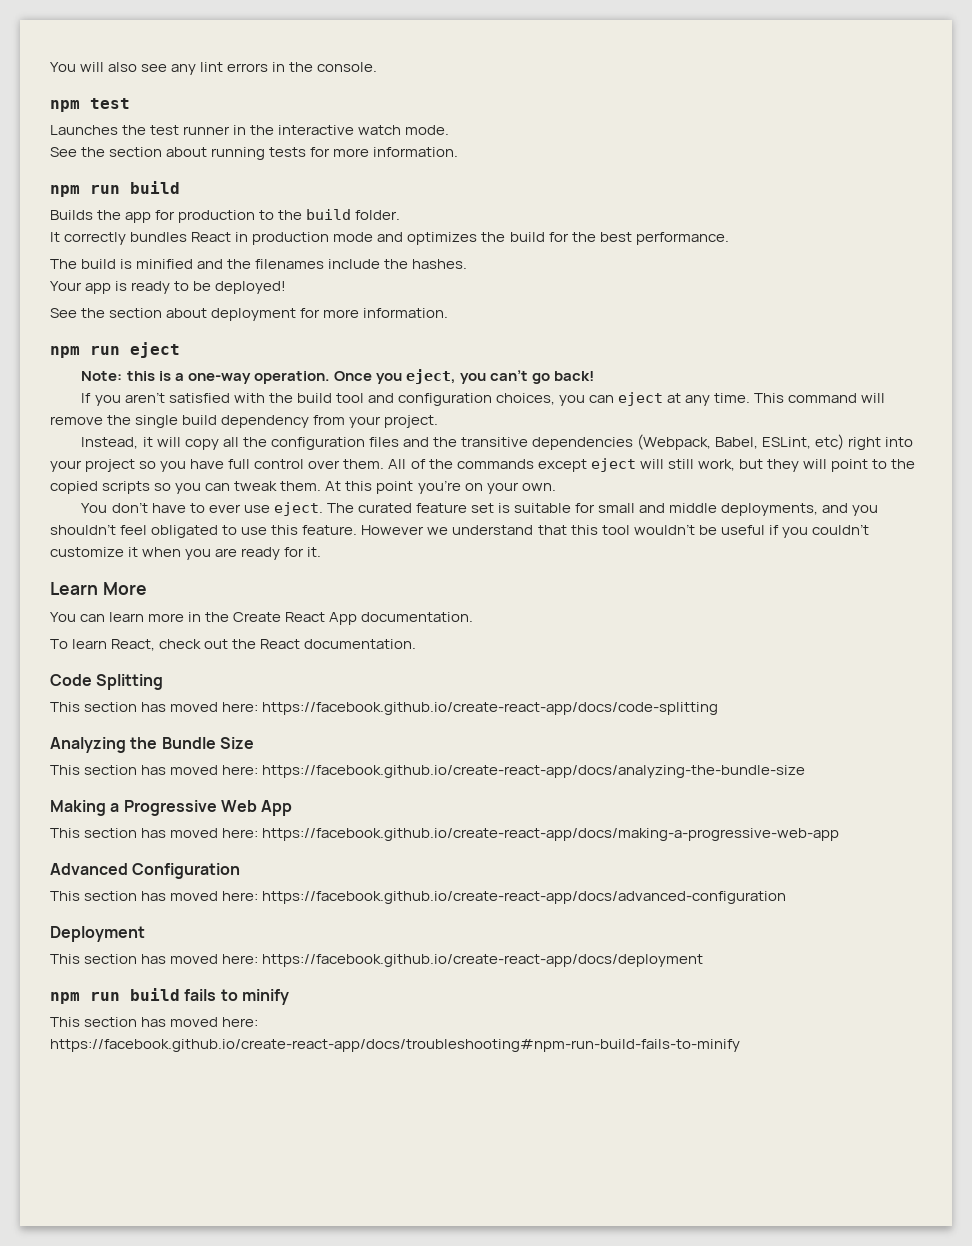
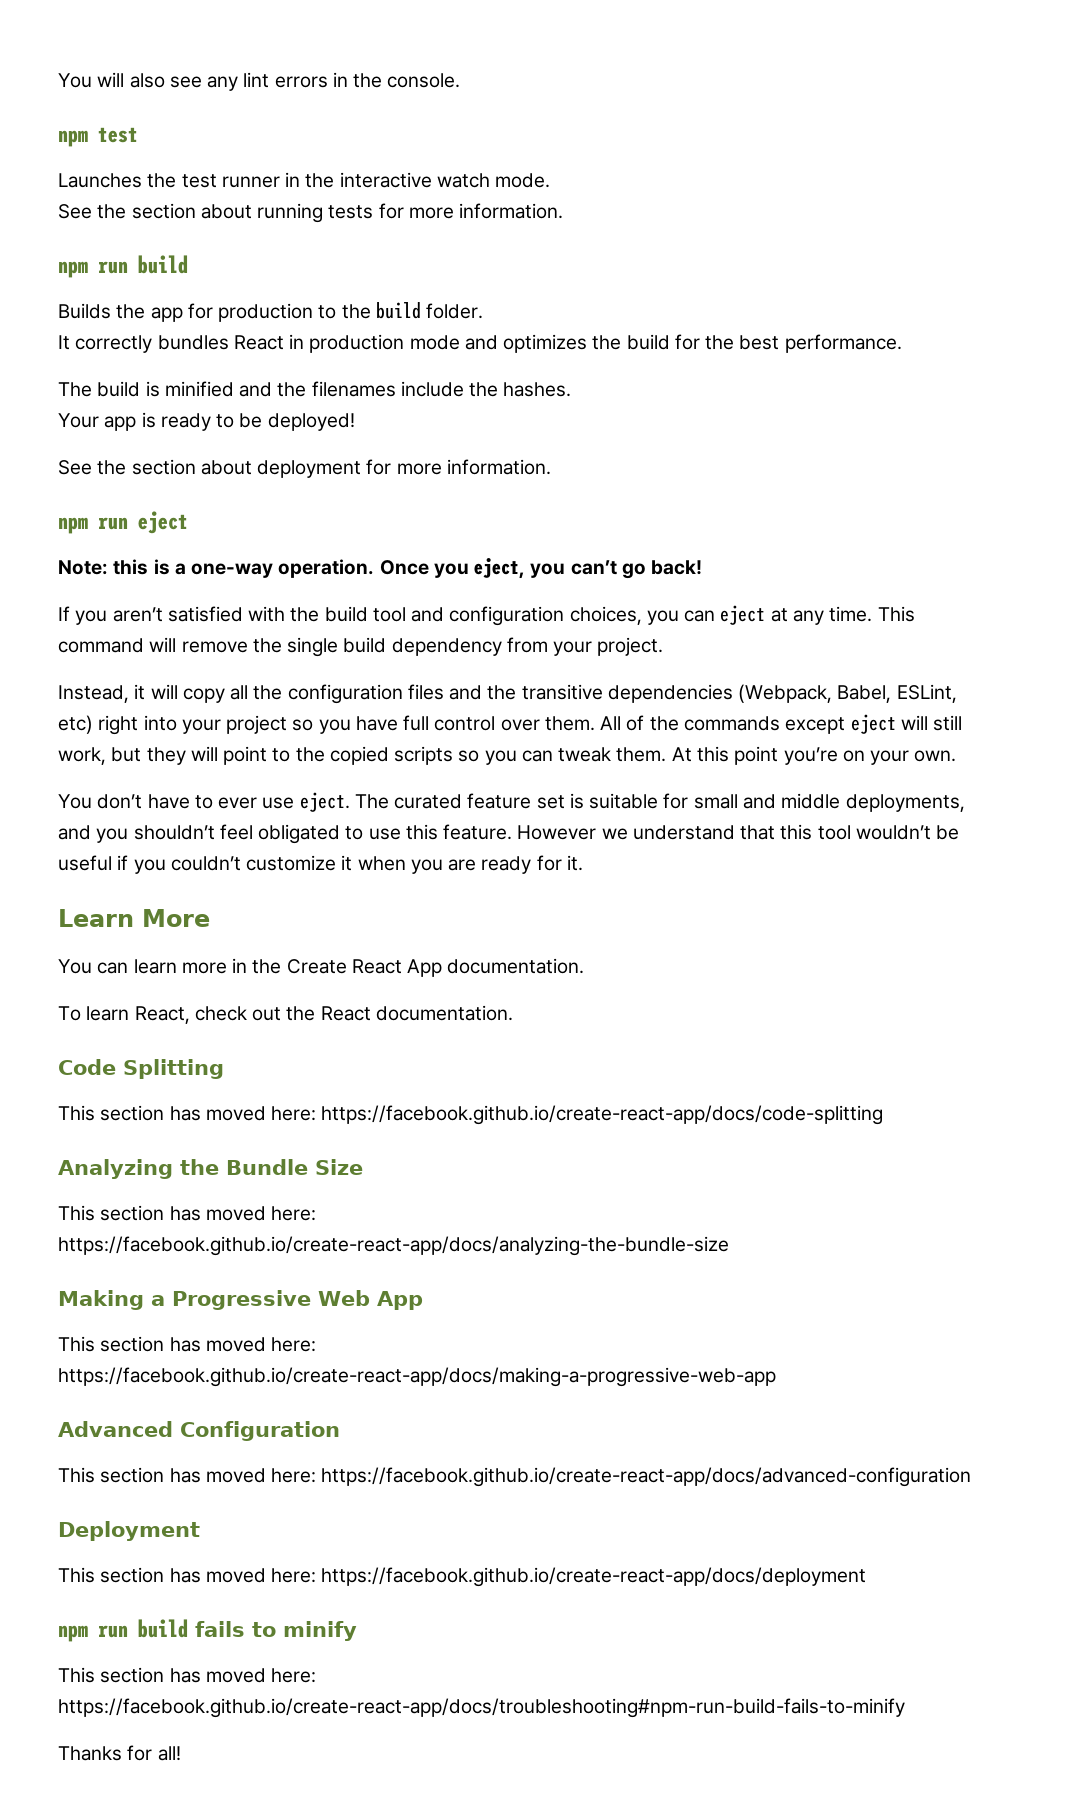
+ Thanks for all!

